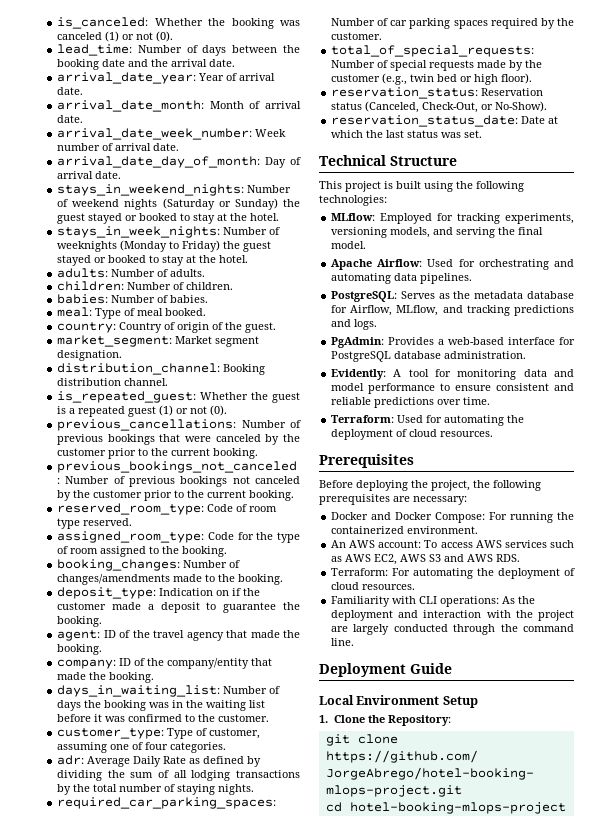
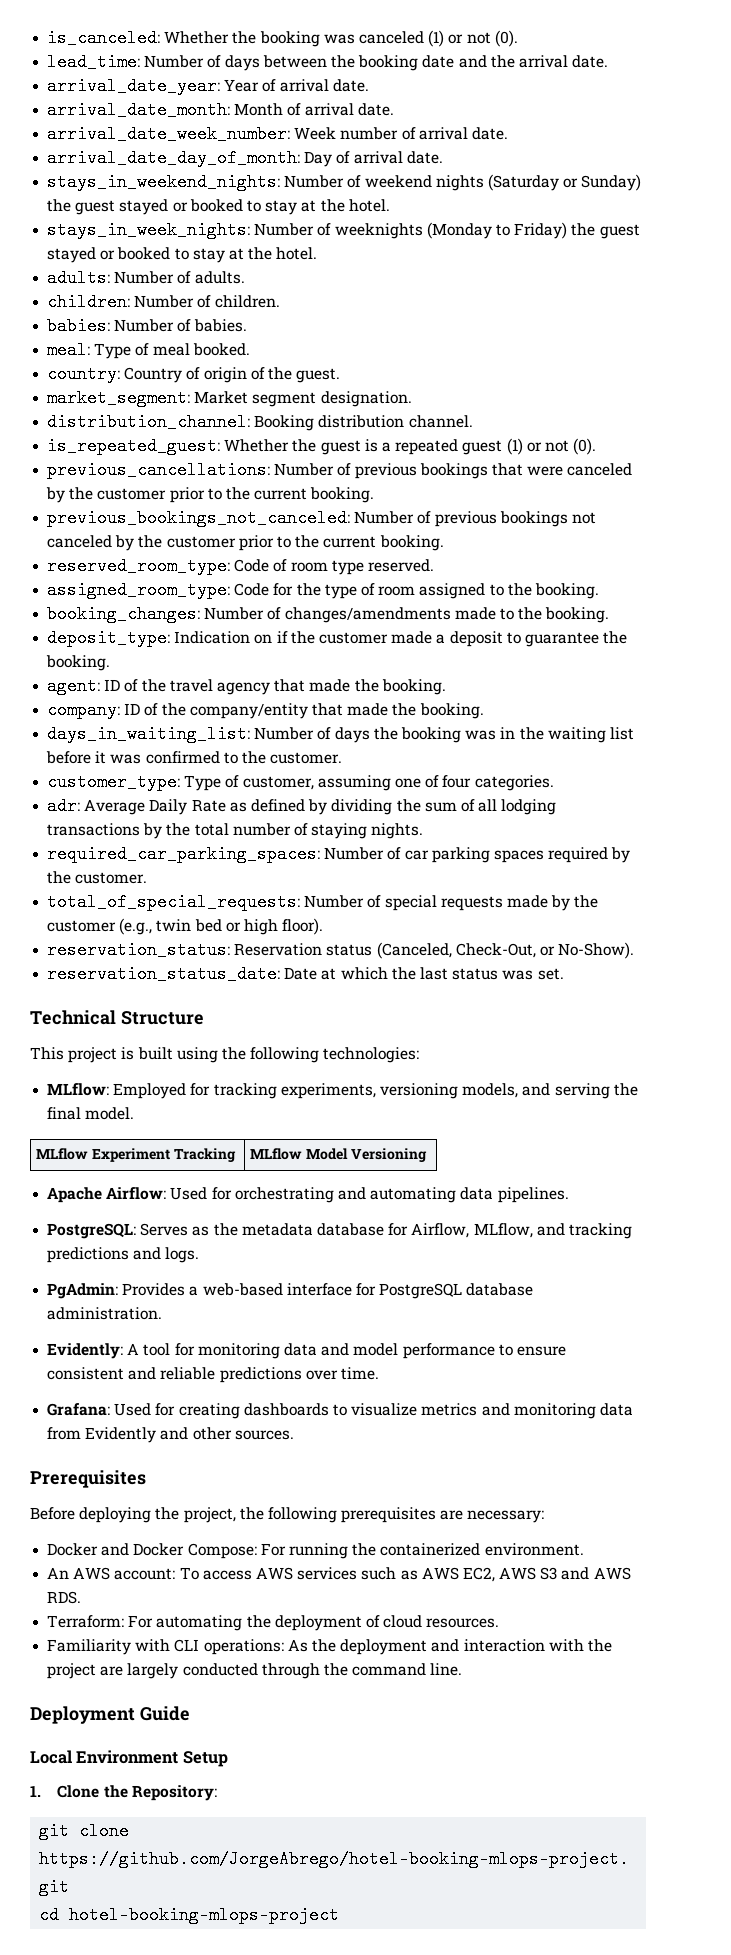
+ MLflow Experiment Tracking | MLflow Model Versioning
- Terraform: Used for automating the deployment of cloud resources.
+ Grafana: Used for creating dashboards to visualize metrics and monitoring data from Evidently and other sources.

